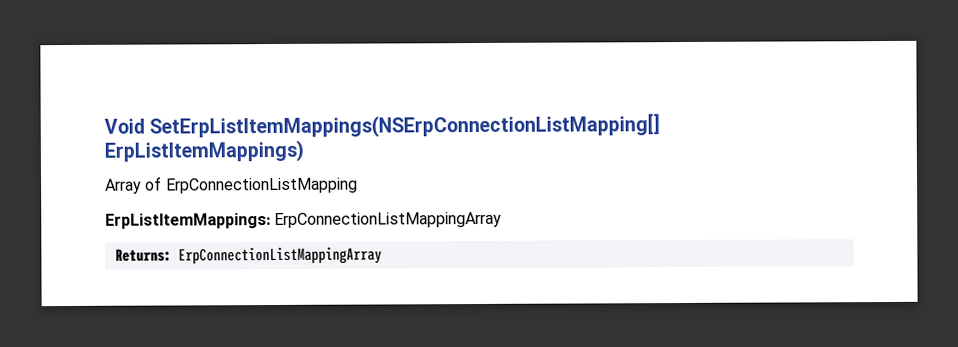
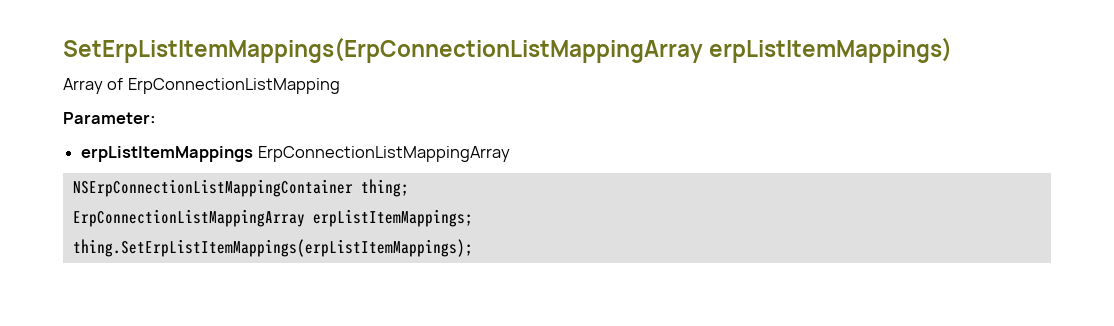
- Void SetErpListItemMappings(NSErpConnectionListMapping[] ErpListItemMappings)
+ SetErpListItemMappings(ErpConnectionListMappingArray erpListItemMappings)
- ErpListItemMappings: ErpConnectionListMappingArray
+ Parameter:
+ erpListItemMappings ErpConnectionListMappingArray
- Returns: ErpConnectionListMappingArray
+ NSErpConnectionListMappingContainer thing;
+ ErpConnectionListMappingArray erpListItemMappings;
+ thing.SetErpListItemMappings(erpListItemMappings);

